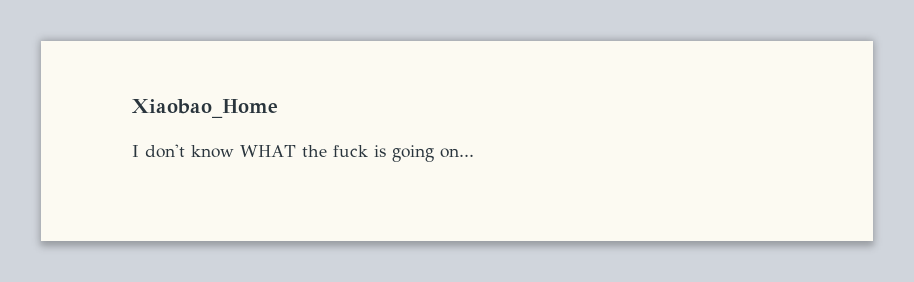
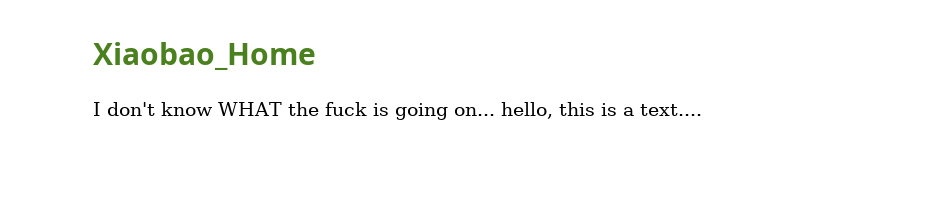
- I don't know WHAT the fuck is going on...
+ I don't know WHAT the fuck is going on... hello, this is a text....

